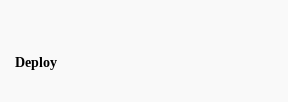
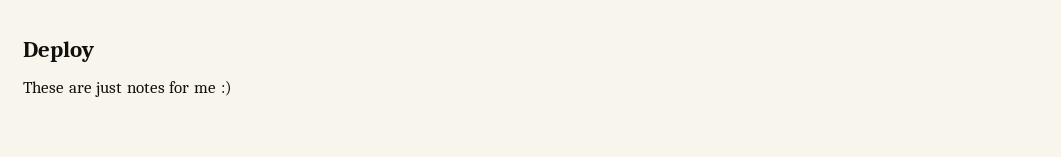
+ These are just notes for me :)

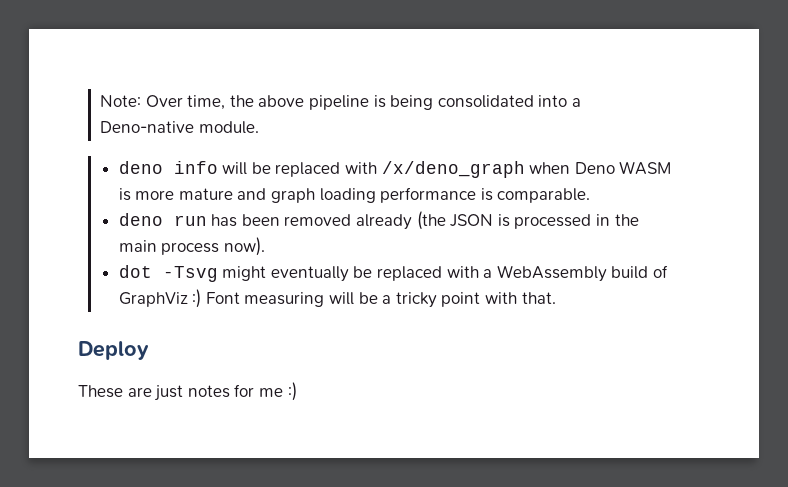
+ Note: Over time, the above pipeline is being consolidated into a Deno-native module.
+ deno info will be replaced with /x/deno_graph when Deno WASM is more mature and graph loading performance is comparable.
+ deno run has been removed already (the JSON is processed in the main process now).
+ dot -Tsvg might eventually be replaced with a WebAssembly build of GraphViz :) Font measuring will be a tricky point with that.

